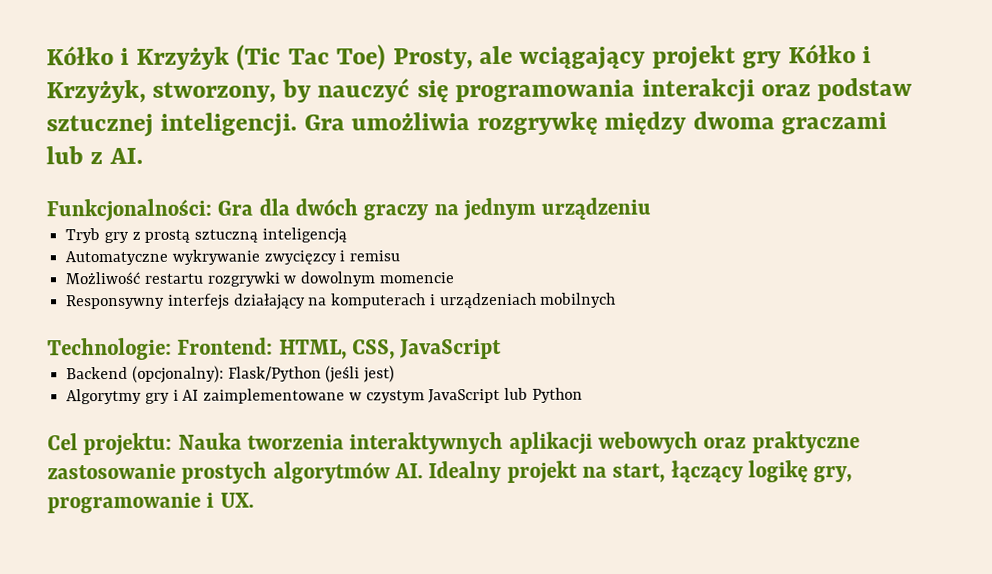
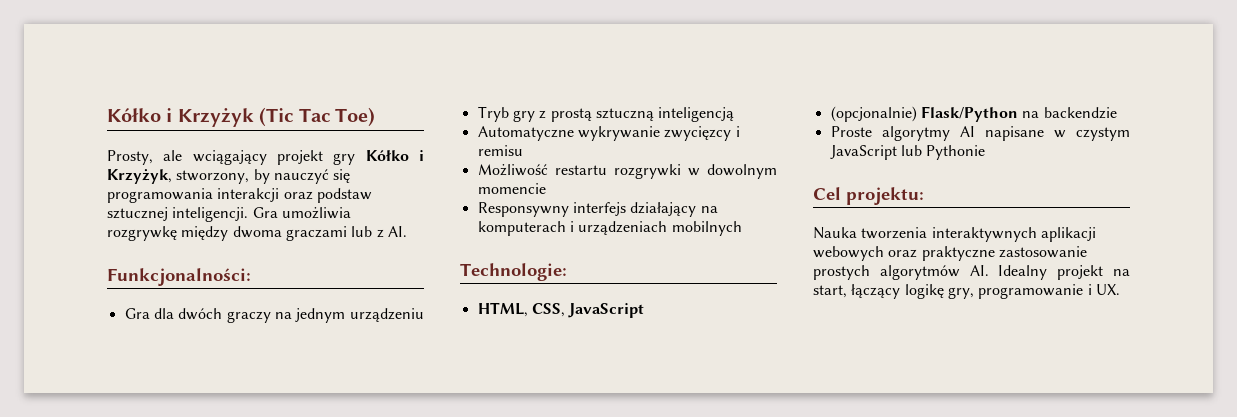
- Kółko i Krzyżyk (Tic Tac Toe) Prosty, ale wciągający projekt gry Kółko i Krzyżyk, stworzony, by nauczyć się programowania interakcji oraz podstaw sztucznej inteligencji.
+ Kółko i Krzyżyk (Tic Tac Toe)
+ Prosty, ale wciągający projekt gry Kółko i Krzyżyk, stworzony, by nauczyć się programowania interakcji oraz podstaw sztucznej inteligencji.
- Funkcjonalności: Gra dla dwóch graczy na jednym urządzeniu
+ Funkcjonalności:
+ Gra dla dwóch graczy na jednym urządzeniu
- Technologie: Frontend: HTML, CSS, JavaScript
+ Technologie:
+ HTML, CSS, JavaScript
- Backend (opcjonalny): Flask/Python (jeśli jest)
- Algorytmy gry i AI zaimplementowane w czystym JavaScript lub Python
+ (opcjonalnie) Flask/Python na backendzie
+ Proste algorytmy AI napisane w czystym JavaScript lub Pythonie
- Cel projektu: Nauka tworzenia interaktywnych aplikacji webowych oraz praktyczne zastosowanie prostych algorytmów AI. Idealny projekt na start, łączący logikę gry, programowanie i UX.
+ Cel projektu:
+ Nauka tworzenia interaktywnych aplikacji webowych oraz praktyczne zastosowanie prostych algorytmów AI. Idealny projekt na start, łączący logikę gry, programowanie i UX.

